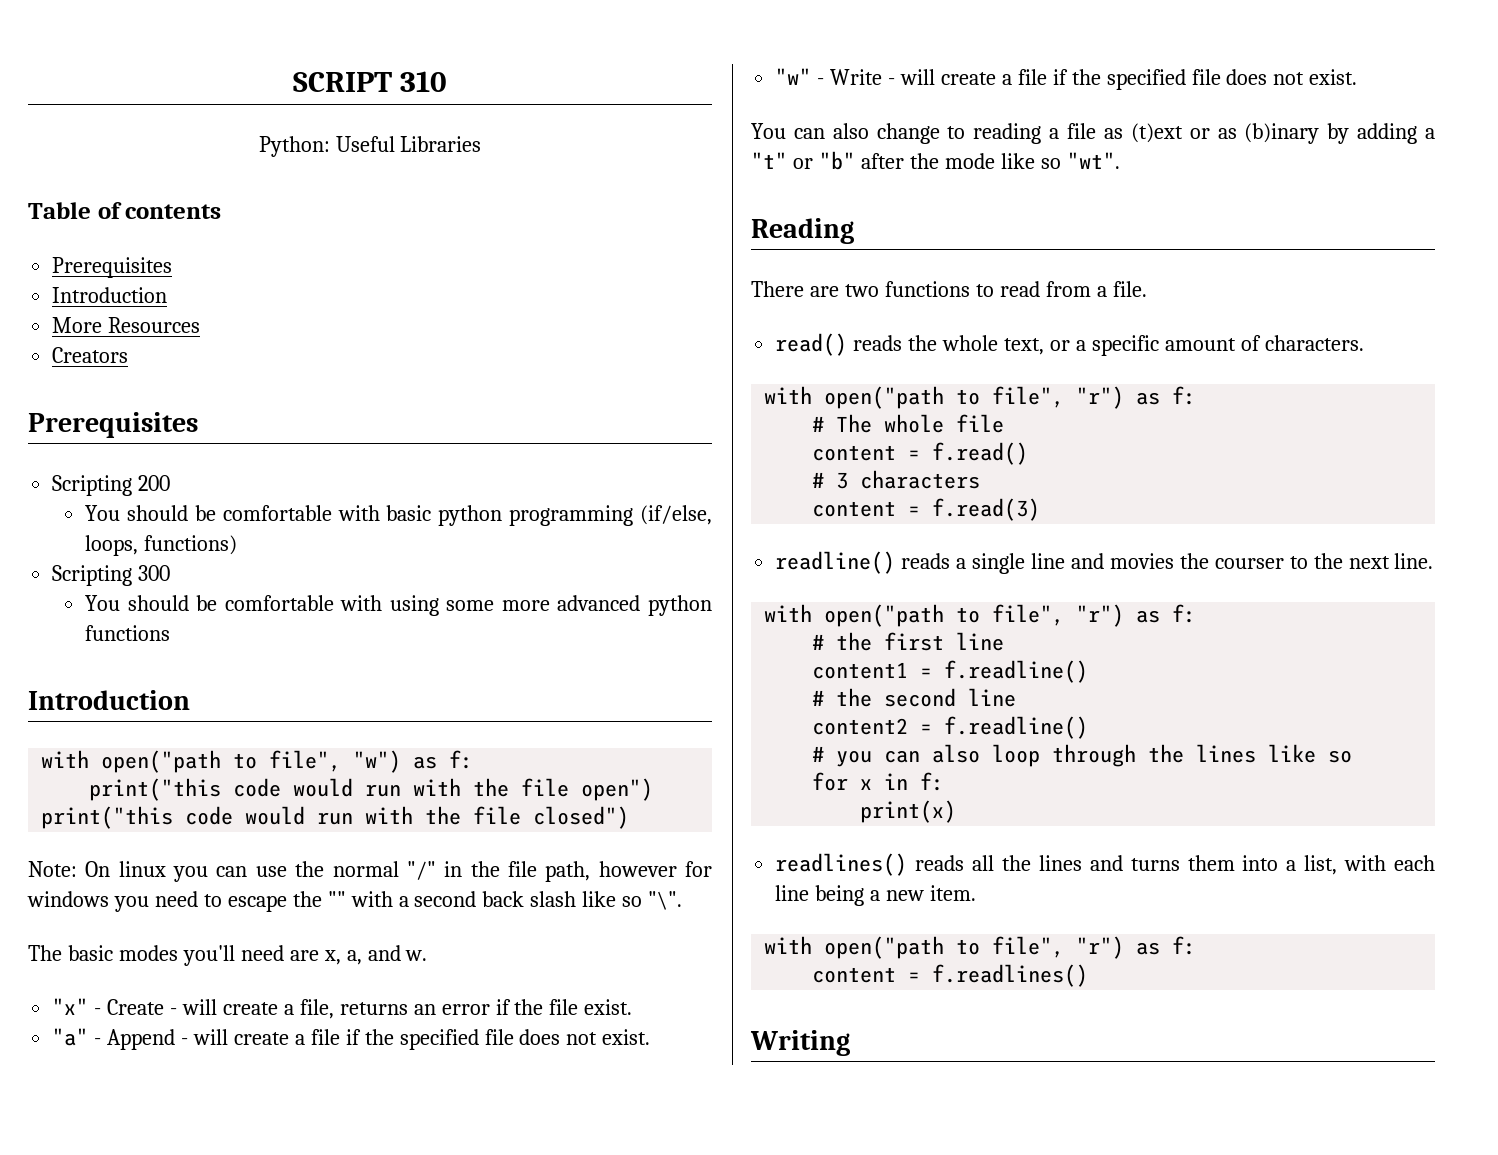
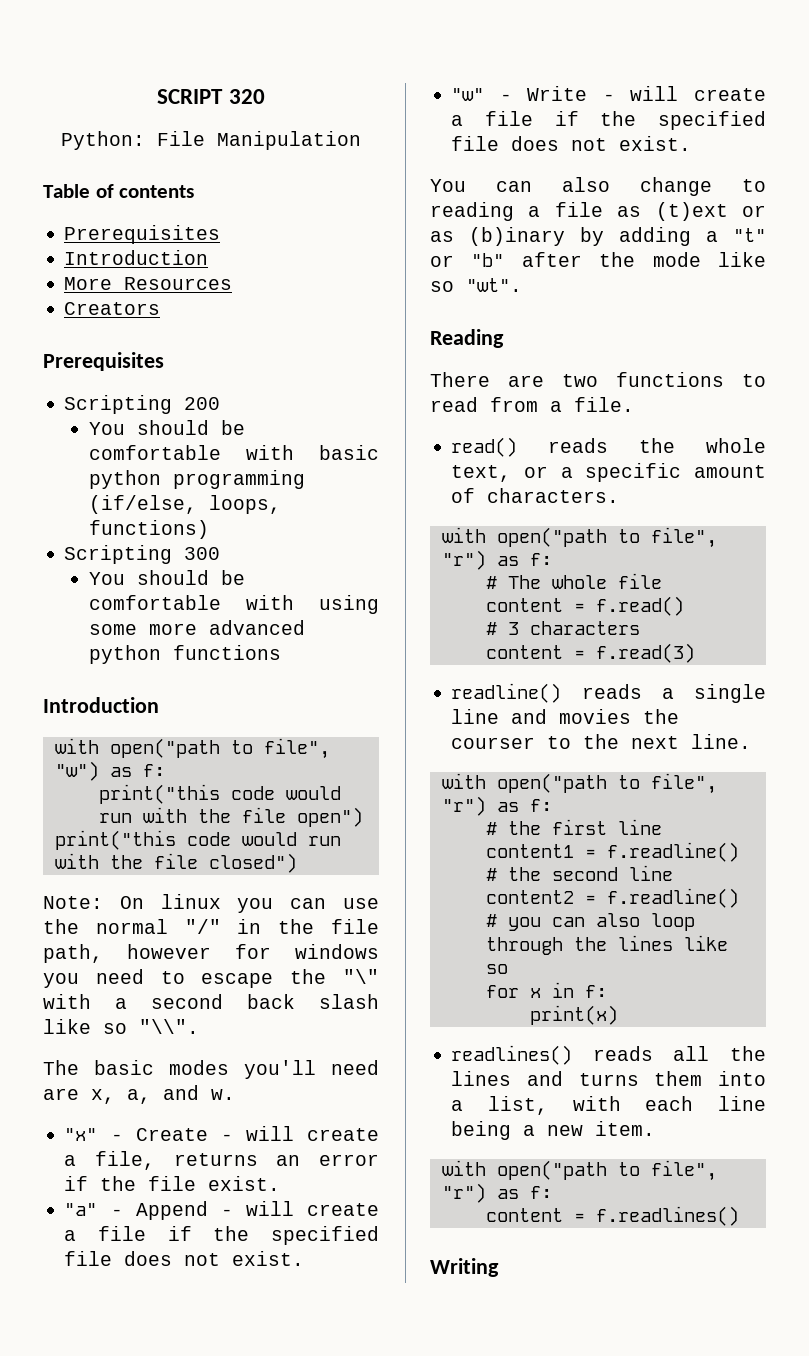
- SCRIPT 310
+ SCRIPT 320
- Python: Useful Libraries
+ Python: File Manipulation
- Note: On linux you can use the normal "/" in the file path, however for windows you need to escape the "" with a second back slash like so "\".
+ Note: On linux you can use the normal "/" in the file path, however for windows you need to escape the "\" with a second back slash like so "\\".

